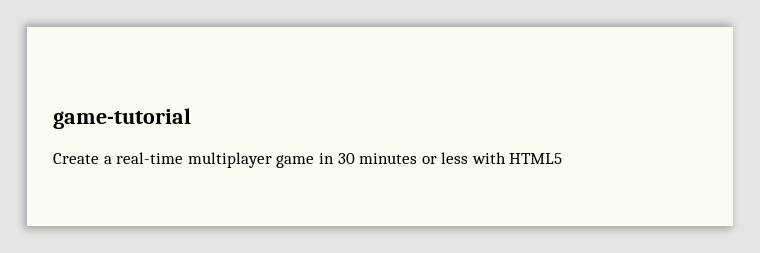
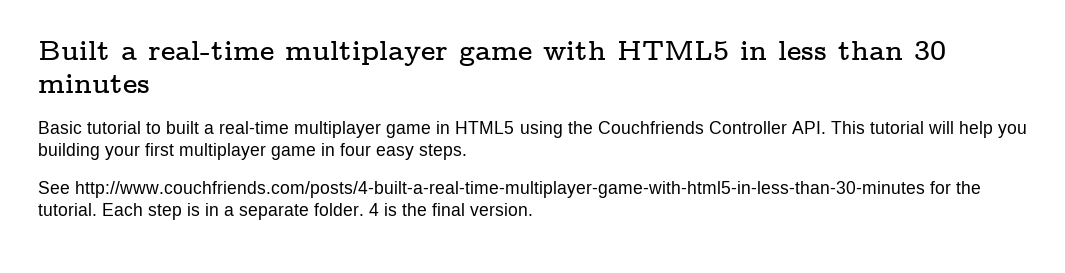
- game-tutorial
- Create a real-time multiplayer game in 30 minutes or less with HTML5
+ Built a real-time multiplayer game with HTML5 in less than 30 minutes
+ Basic tutorial to built a real-time multiplayer game in HTML5 using the Couchfriends Controller API. This tutorial will help you building your first multiplayer game in four easy steps.
+ See http://www.couchfriends.com/posts/4-built-a-real-time-multiplayer-game-with-html5-in-less-than-30-minutes for the tutorial. Each step is in a separate folder. 4 is the final version.

